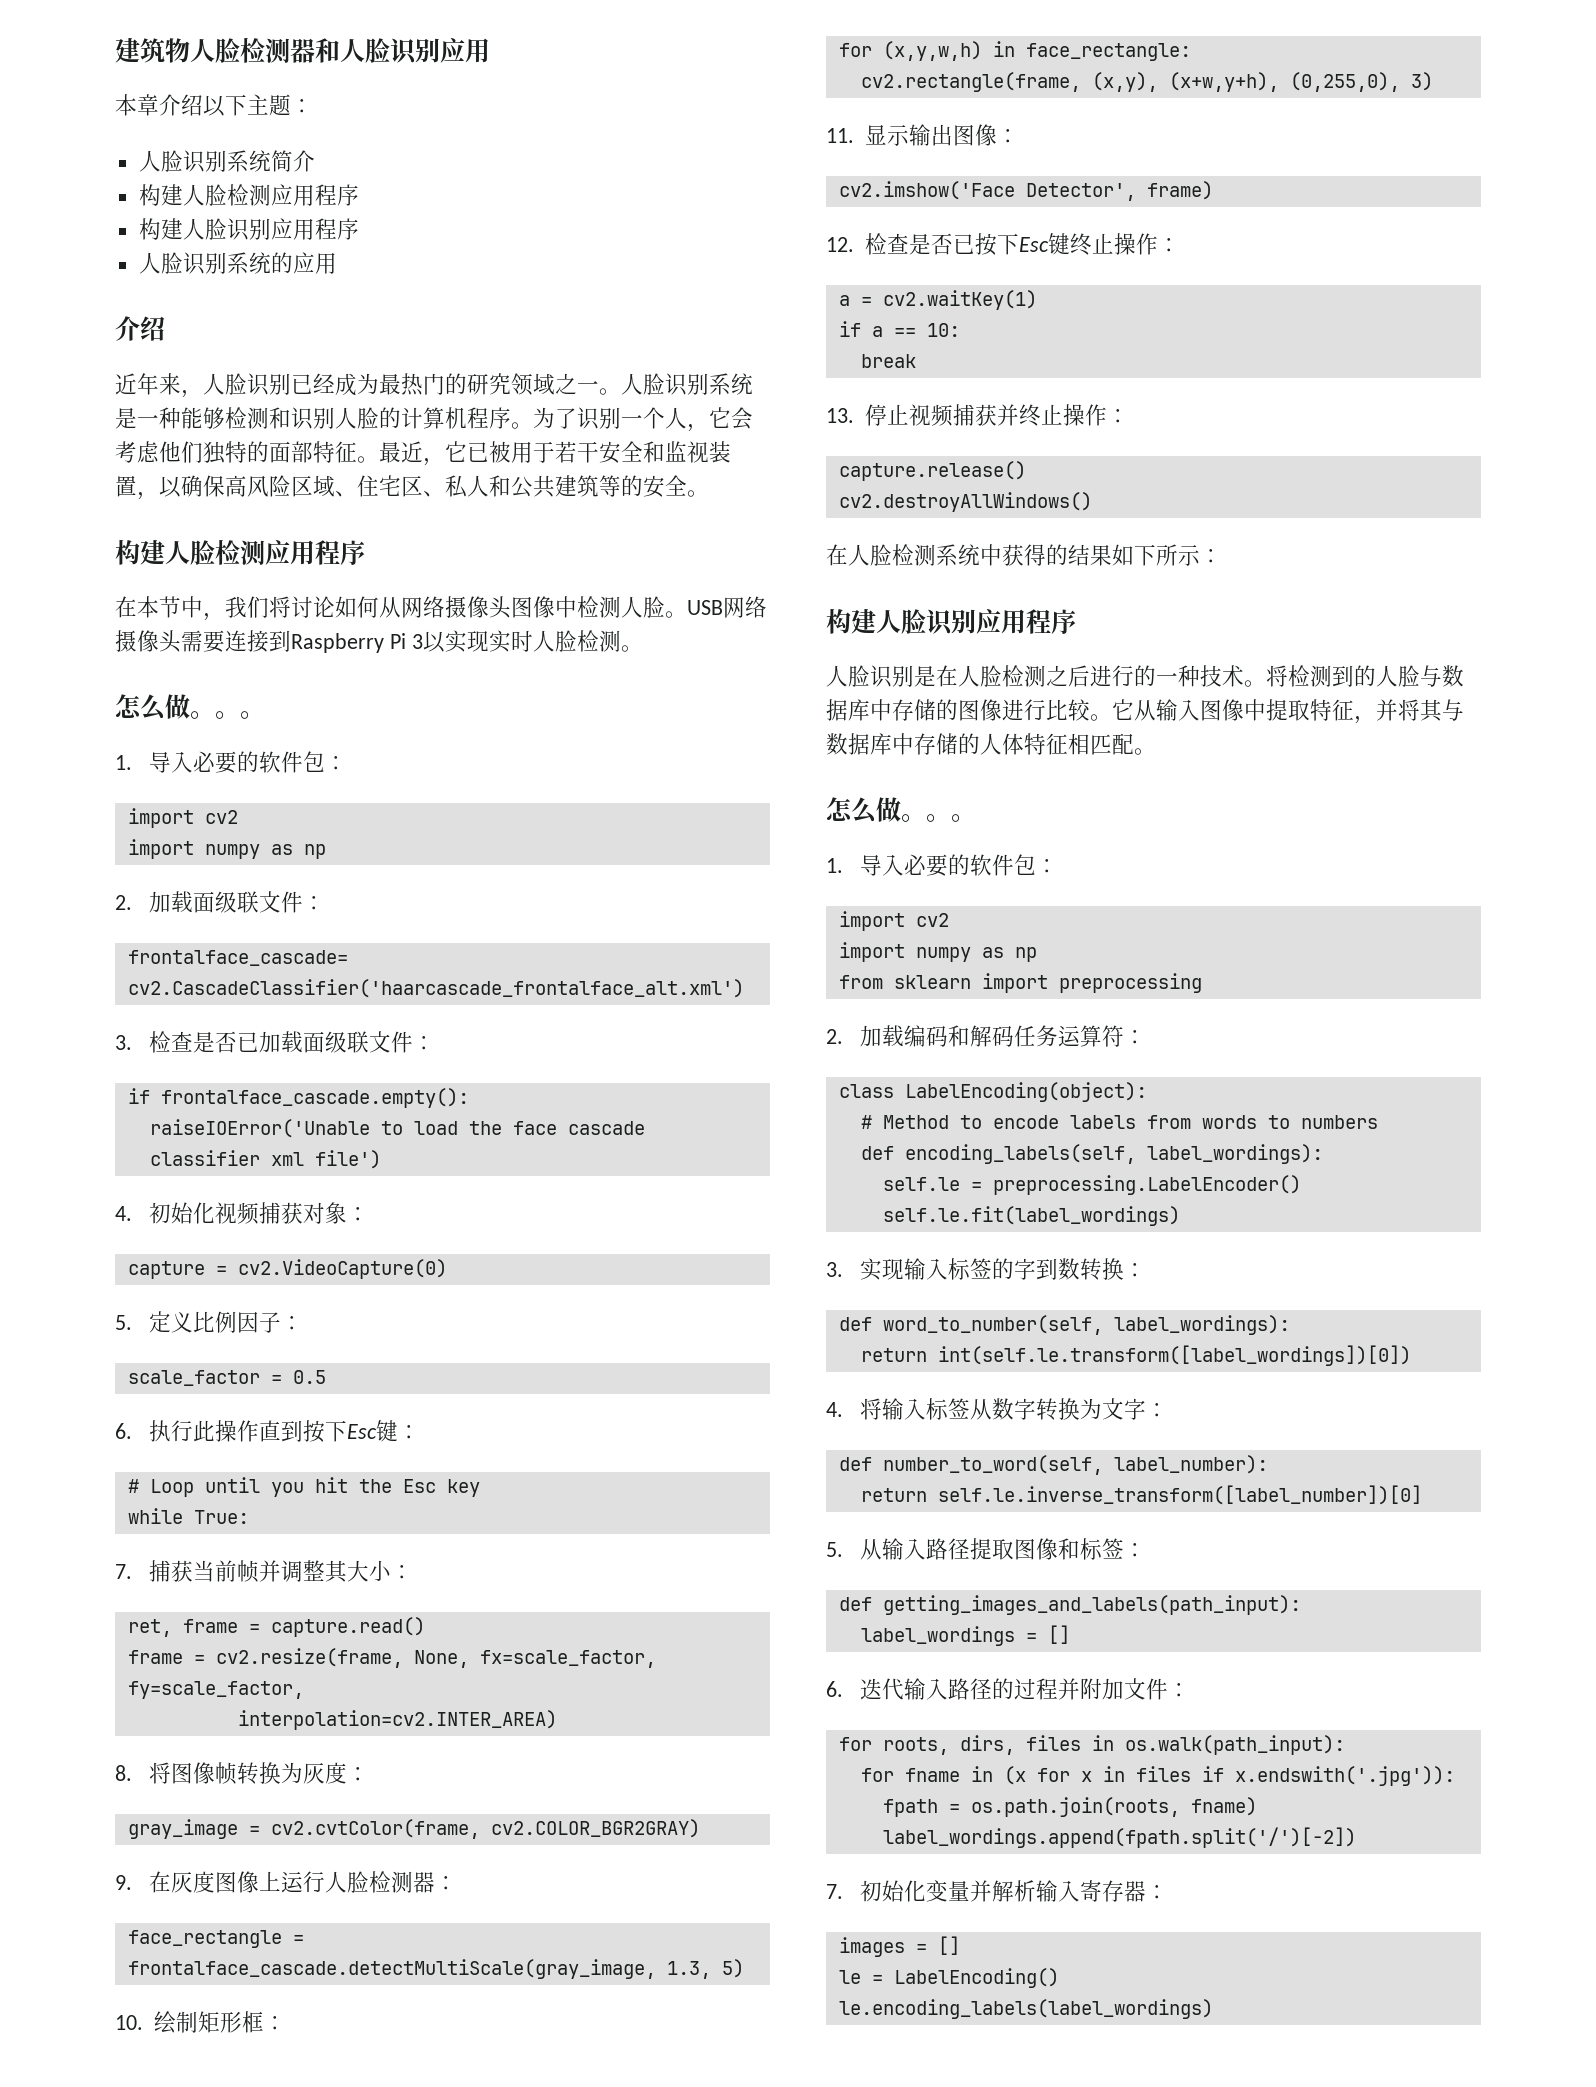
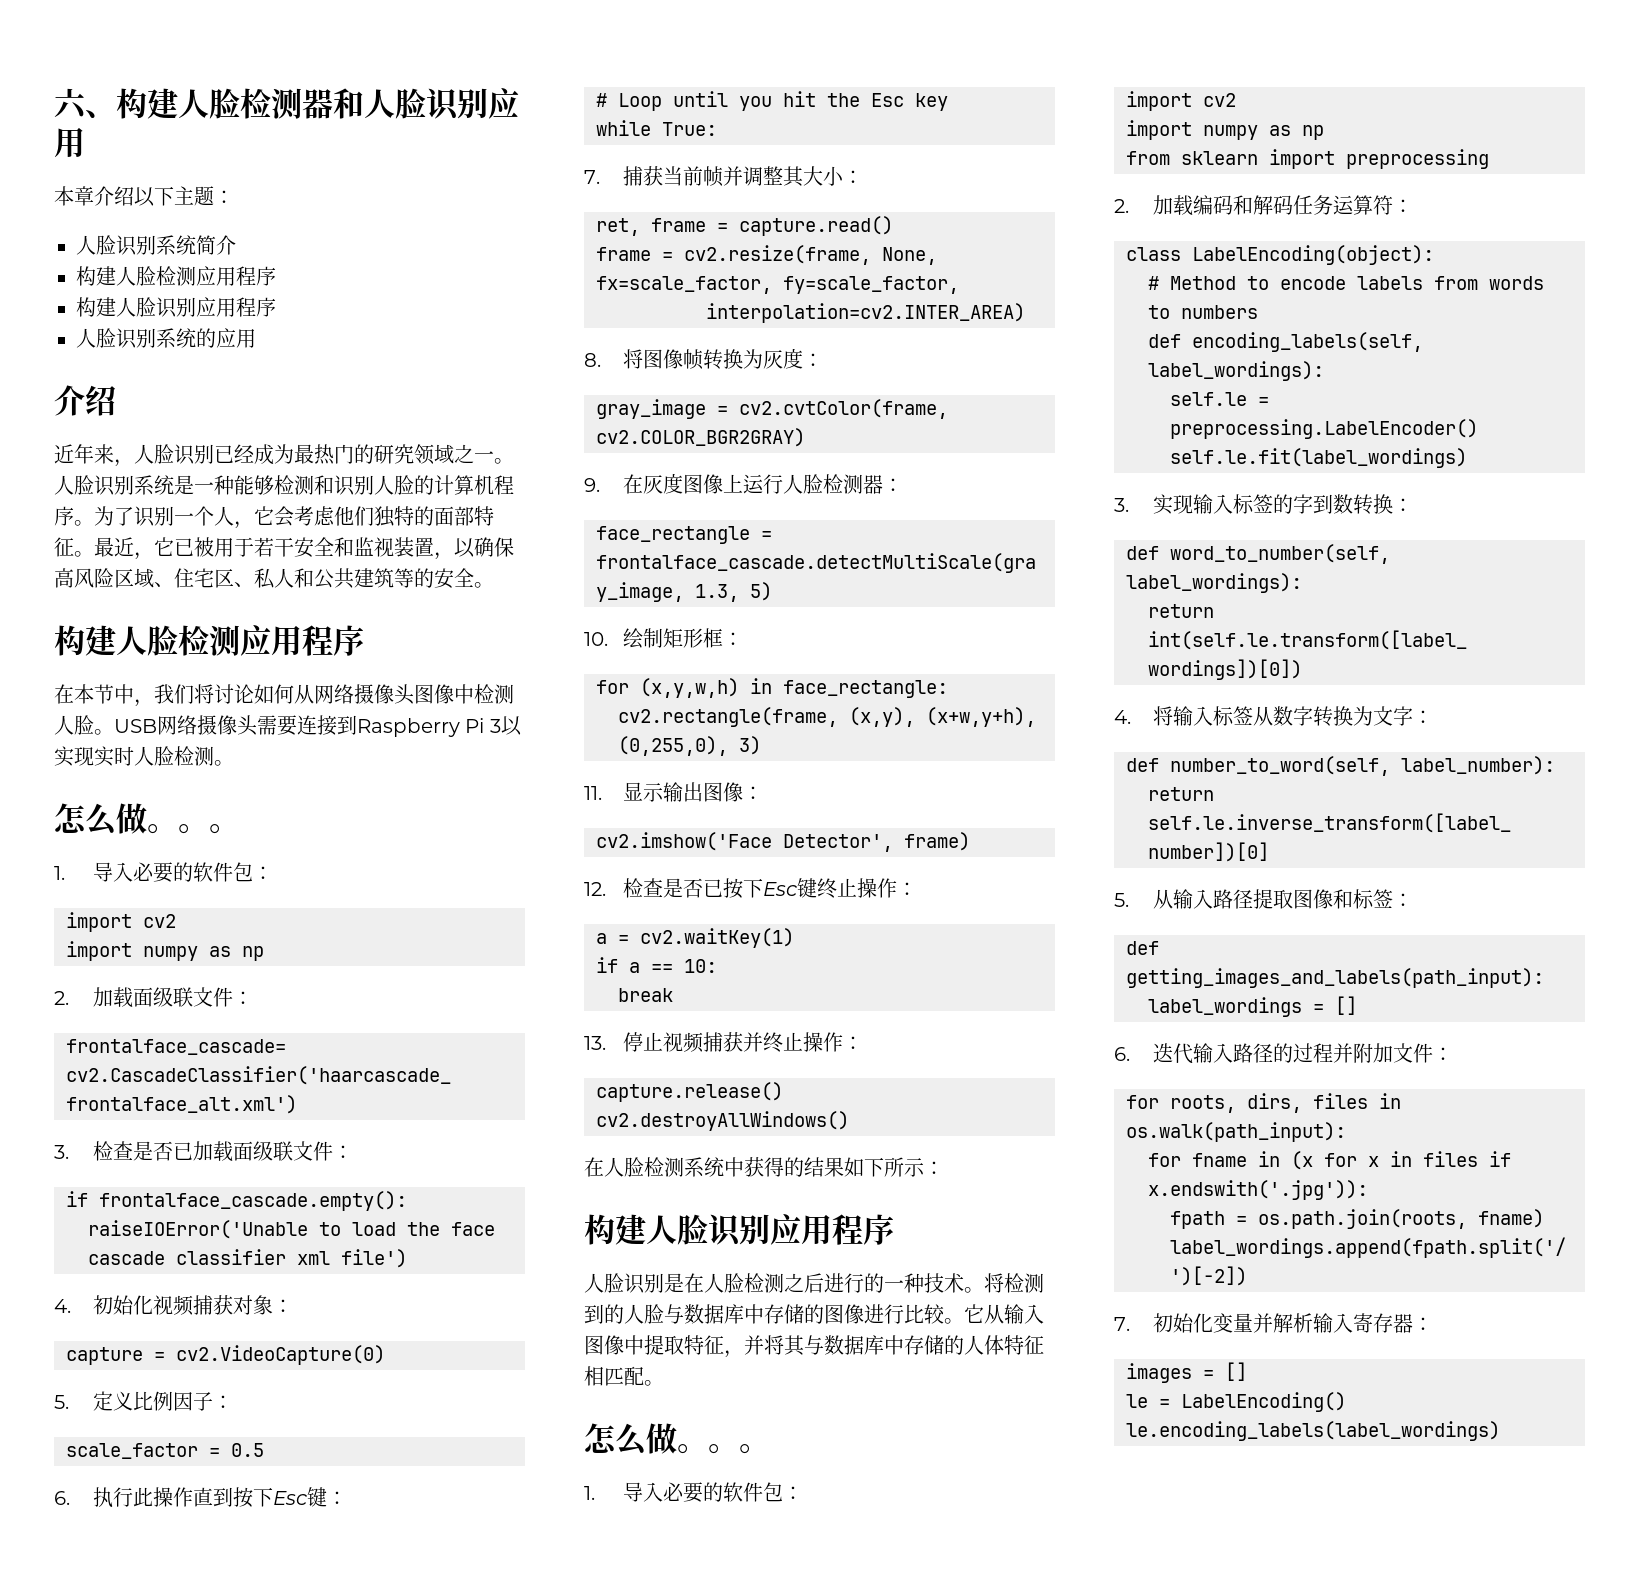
- 建筑物人脸检测器和人脸识别应用
+ 六、构建人脸检测器和人脸识别应用

